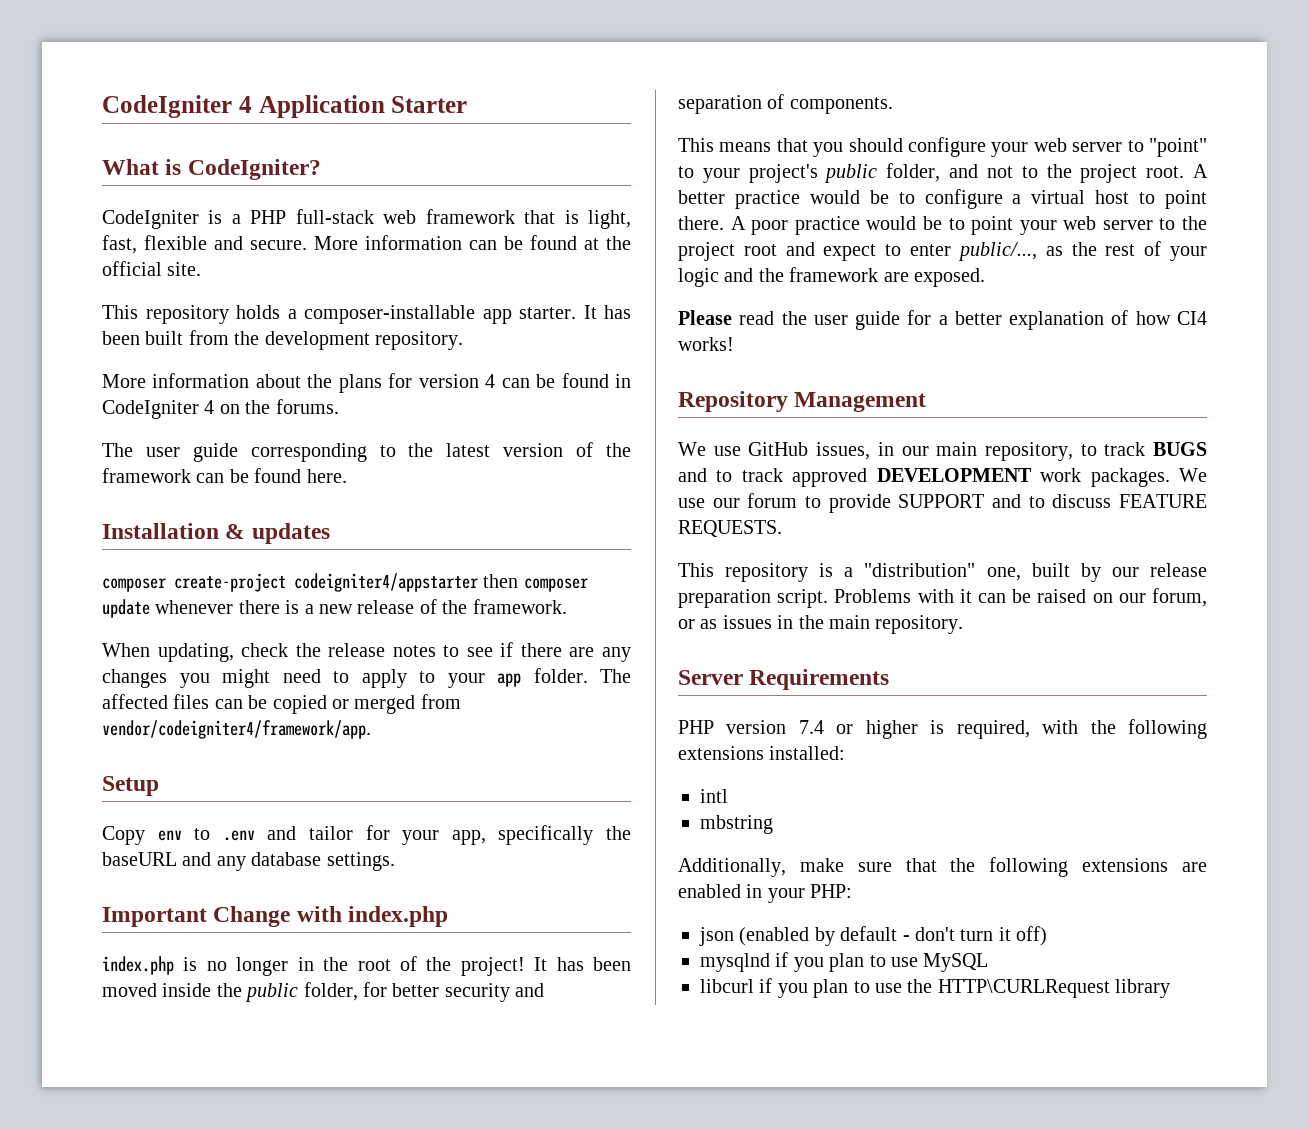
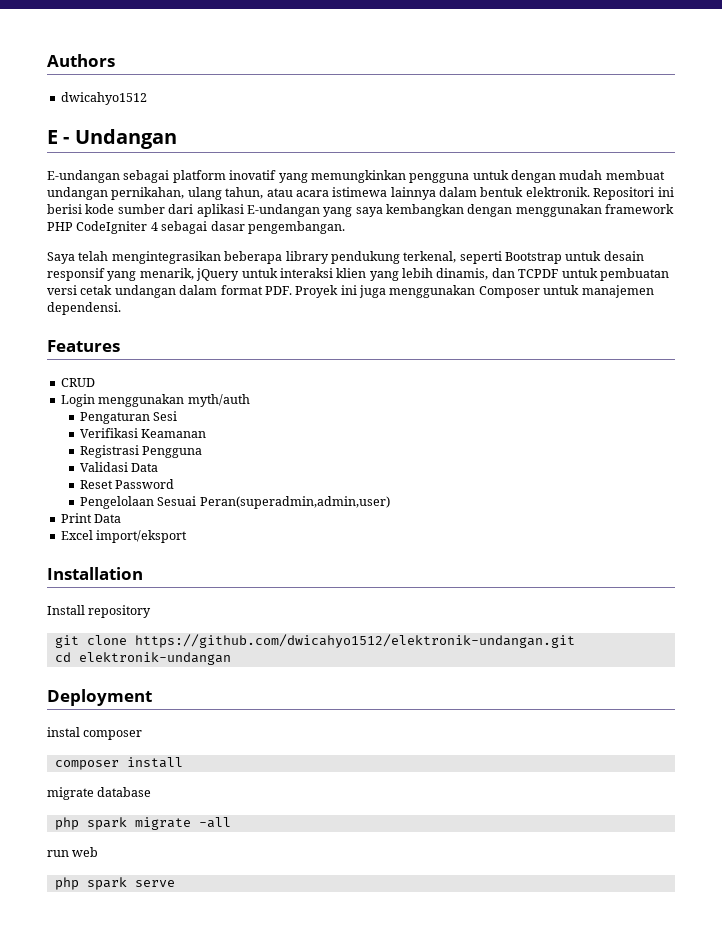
- CodeIgniter 4 Application Starter
- What is CodeIgniter?
- CodeIgniter is a PHP full-stack web framework that is light, fast, flexible and secure. More information can be found at the official site.
- This repository holds a composer-installable app starter. It has been built from the development repository.
- More information about the plans for version 4 can be found in CodeIgniter 4 on the forums.
- The user guide corresponding to the latest version of the framework can be found here.
- Installation & updates
- composer create-project codeigniter4/appstarter then composer update whenever there is a new release of the framework.
- When updating, check the release notes to see if there are any changes you might need to apply to your app folder. The affected files can be copied or merged from vendor/codeigniter4/framework/app.
- Setup
- Copy env to .env and tailor for your app, specifically the baseURL and any database settings.
- Important Change with index.php
- index.php is no longer in the root of the project! It has been moved inside the public folder, for better security and separation of components.
- This means that you should configure your web server to "point" to your project's public folder, and not to the project root. A better practice would be to configure a virtual host to point there. A poor practice would be to point your web server to the project root and expect to enter public/..., as the rest of your logic and the framework are exposed.
- Please read the user guide for a better explanation of how CI4 works!
- Repository Management
- We use GitHub issues, in our main repository, to track BUGS and to track approved DEVELOPMENT work packages. We use our forum to provide SUPPORT and to discuss FEATURE REQUESTS.
- This repository is a "distribution" one, built by our release preparation script. Problems with it can be raised on our forum, or as issues in the main repository.
- Server Requirements
- PHP version 7.4 or higher is required, with the following extensions installed:
- intl
- mbstring
- Additionally, make sure that the following extensions are enabled in your PHP:
- json (enabled by default - don't turn it off)
- mysqlnd if you plan to use MySQL
- libcurl if you plan to use the HTTP\CURLRequest library
+ Authors
+ dwicahyo1512
+ E - Undangan
+ E-undangan sebagai platform inovatif yang memungkinkan pengguna untuk dengan mudah membuat undangan pernikahan, ulang tahun, atau acara istimewa lainnya dalam bentuk elektronik. Repositori ini berisi kode sumber dari aplikasi E-undangan yang saya kembangkan dengan menggunakan framework PHP CodeIgniter 4 sebagai dasar pengembangan.
+ Saya telah mengintegrasikan beberapa library pendukung terkenal, seperti Bootstrap untuk desain responsif yang menarik, jQuery untuk interaksi klien yang lebih dinamis, dan TCPDF untuk pembuatan versi cetak undangan dalam format PDF. Proyek ini juga menggunakan Composer untuk manajemen dependensi.
+ Features
+ CRUD
+ Login menggunakan myth/auth
+ Pengaturan Sesi
+ Verifikasi Keamanan
+ Registrasi Pengguna
+ Validasi Data
+ Reset Password
+ Pengelolaan Sesuai Peran(superadmin,admin,user)
+ Print Data
+ Excel import/eksport
+ Installation
+ Install repository
+ git clone https://github.com/dwicahyo1512/elektronik-undangan.git
+ cd elektronik-undangan
+ Deployment
+ instal composer
+ composer install
+ migrate database
+ php spark migrate -all
+ run web
+ php spark serve

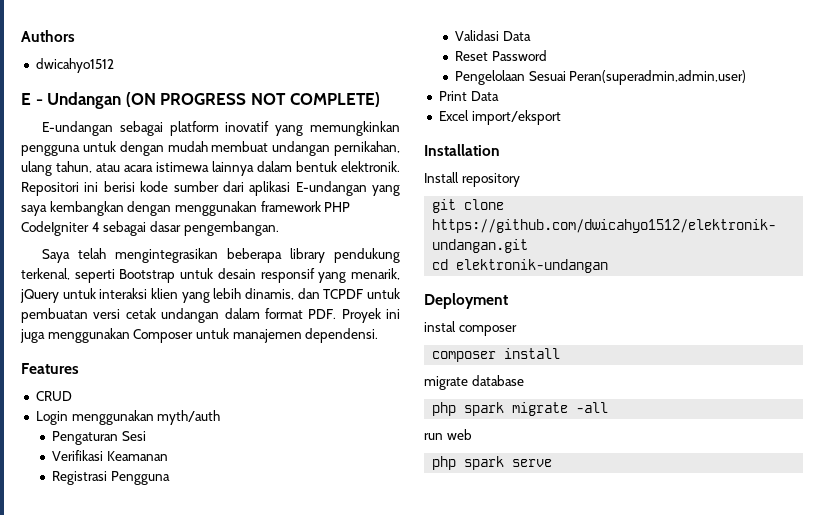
- E - Undangan
+ E - Undangan (ON PROGRESS NOT COMPLETE)

